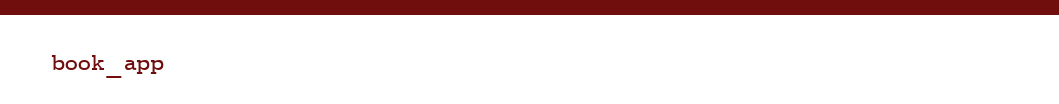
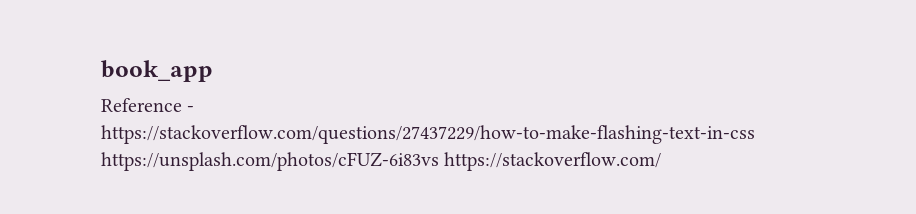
+ Reference - https://stackoverflow.com/questions/27437229/how-to-make-flashing-text-in-css https://unsplash.com/photos/cFUZ-6i83vs https://stackoverflow.com/

